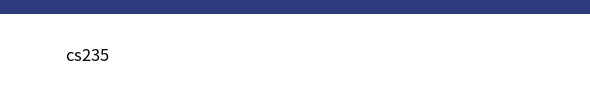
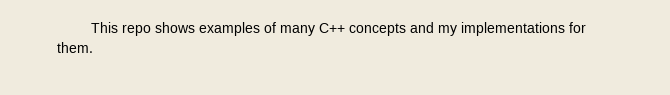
- cs235
+ This repo shows examples of many C++ concepts and my implementations for them.

